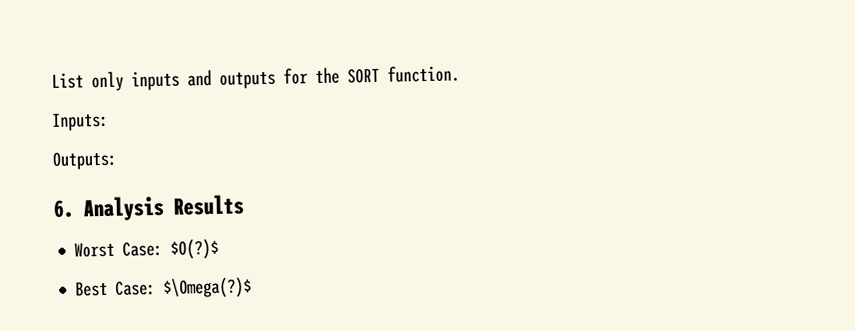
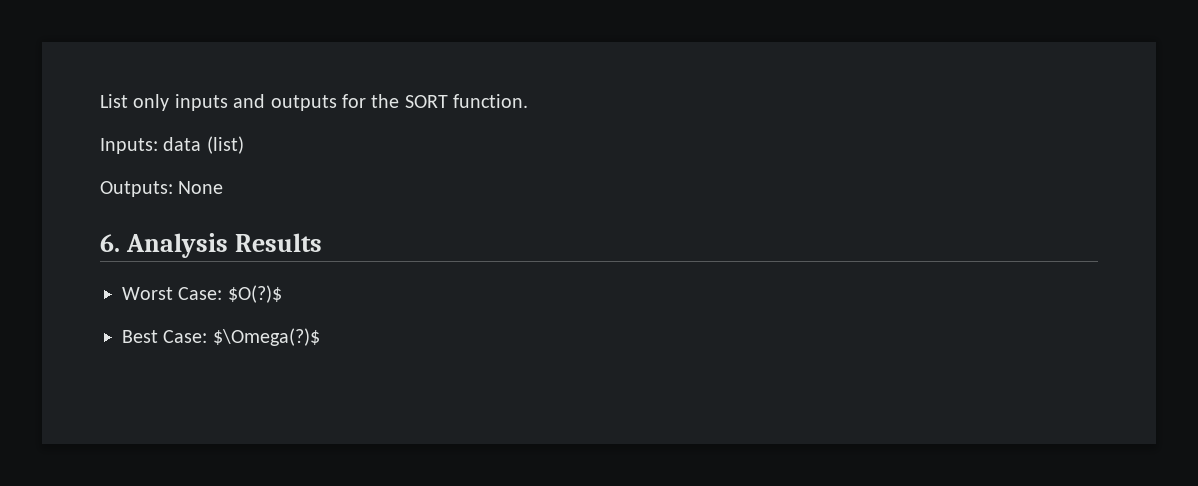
- Inputs:
- Outputs:
+ Inputs: data (list)
+ Outputs: None

